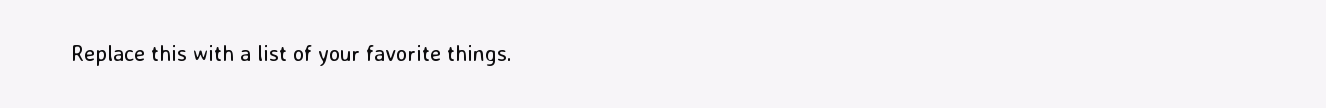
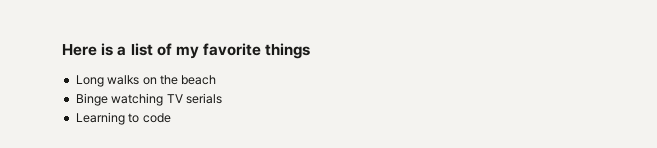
- Replace this with a list of your favorite things.
+ Here is a list of my favorite things
+ Long walks on the beach
+ Binge watching TV serials
+ Learning to code

